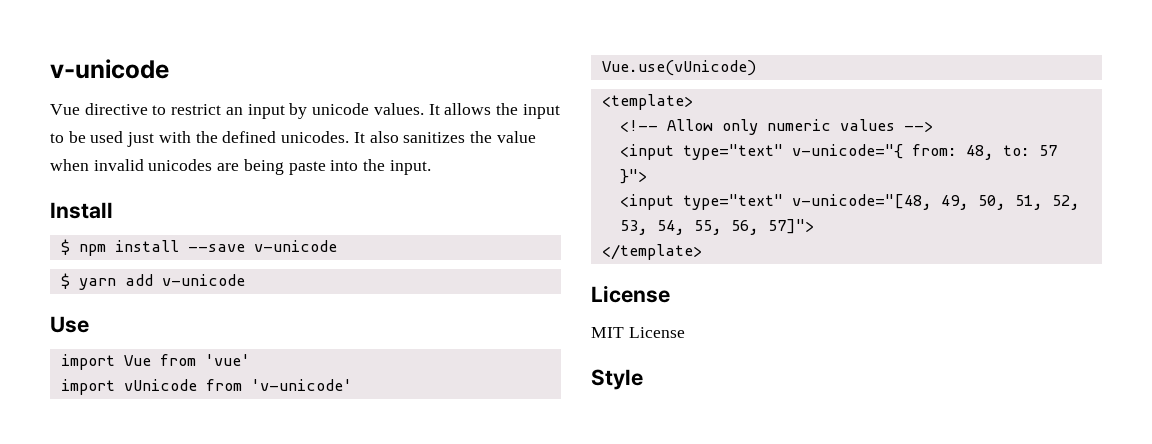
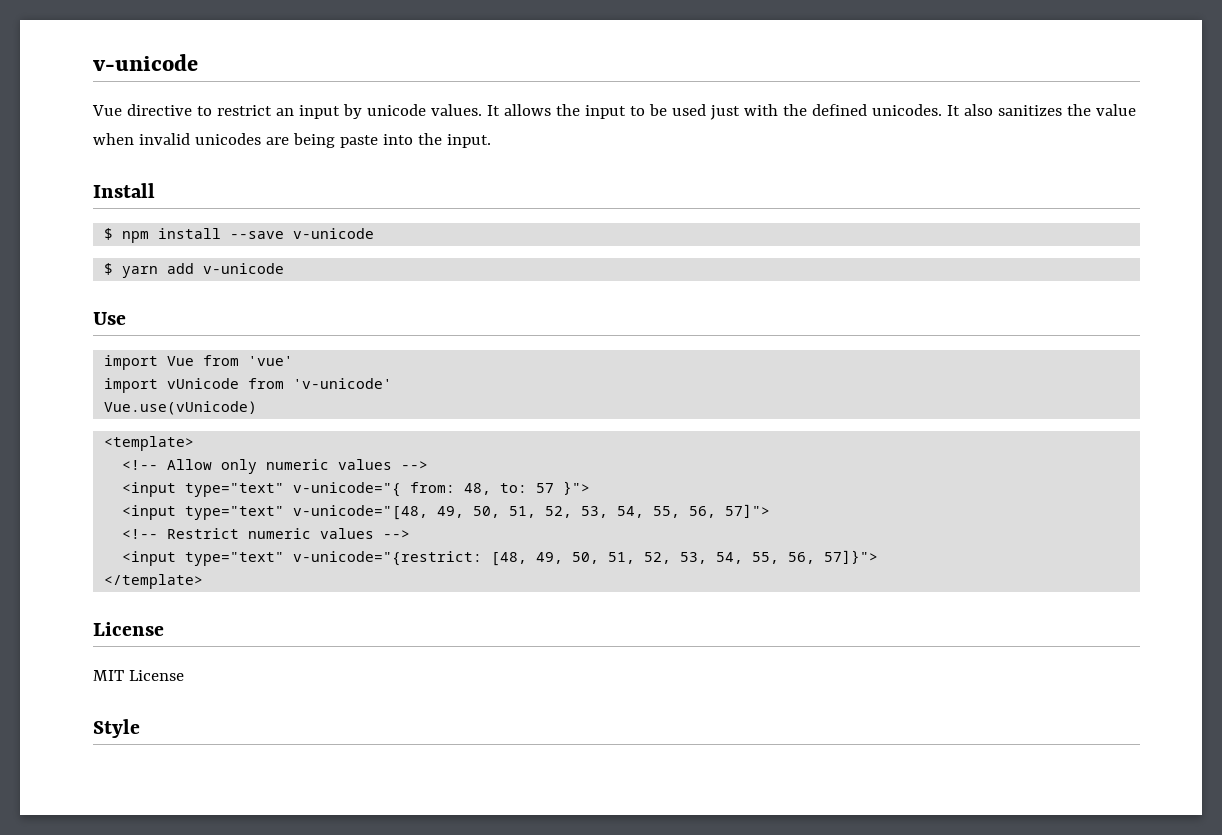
+ <!-- Restrict numeric values -->
+ <input type="text" v-unicode="{restrict: [48, 49, 50, 51, 52, 53, 54, 55, 56, 57]}">

